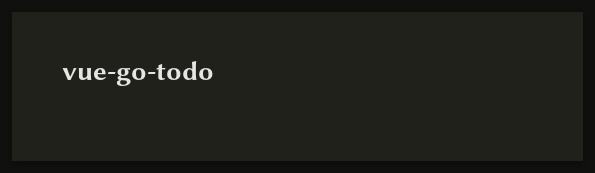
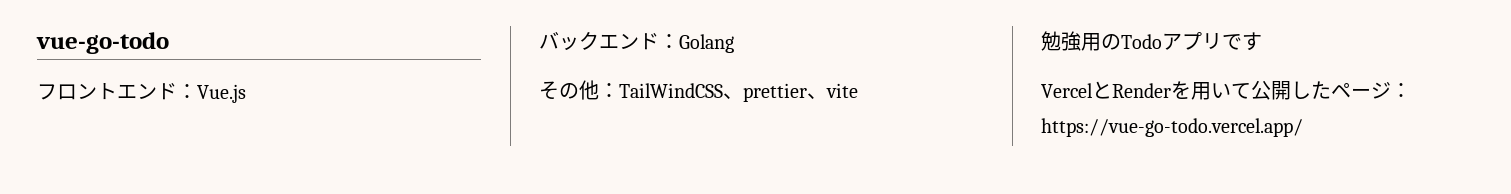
+ フロントエンド：Vue.js
+ バックエンド：Golang
+ その他：TailWindCSS、prettier、vite
+ 勉強用のTodoアプリです
+ VercelとRenderを用いて公開したページ：https://vue-go-todo.vercel.app/

